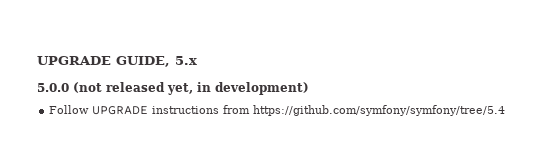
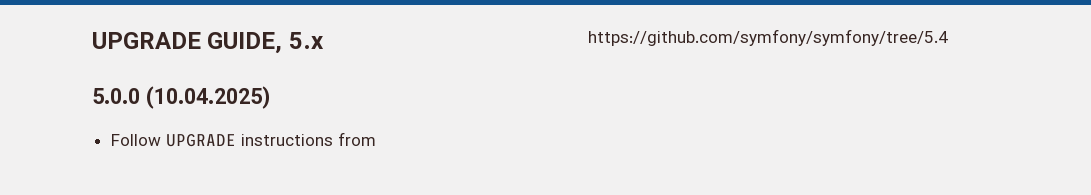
- 5.0.0 (not released yet, in development)
+ 5.0.0 (10.04.2025)

